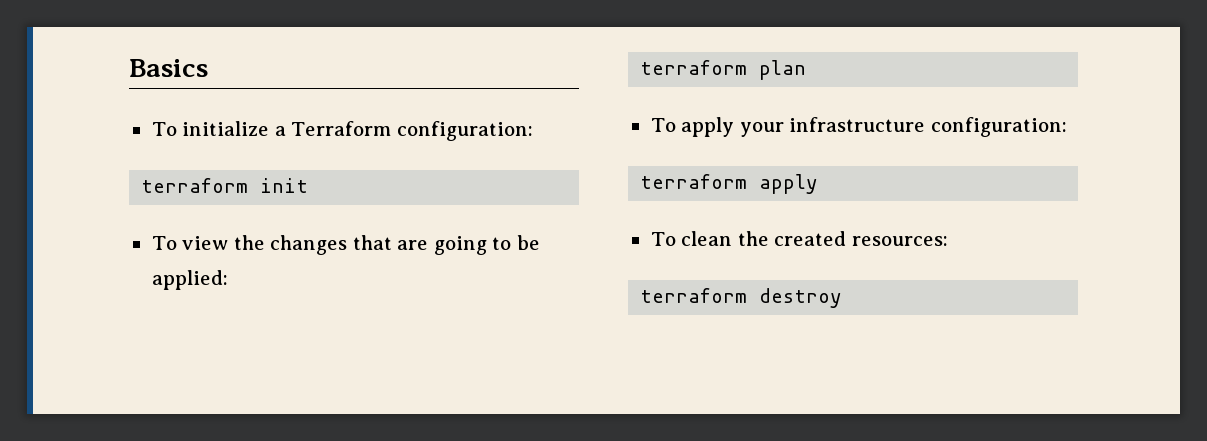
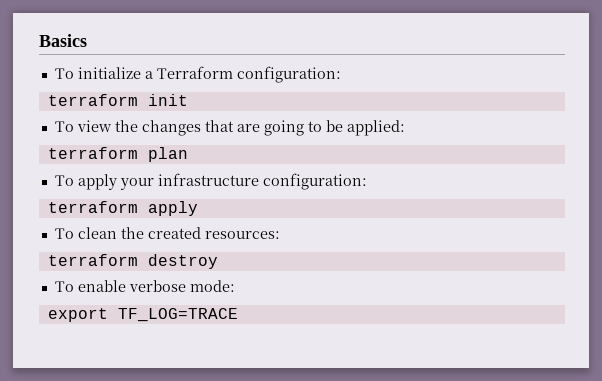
+ To enable verbose mode:
+ export TF_LOG=TRACE

